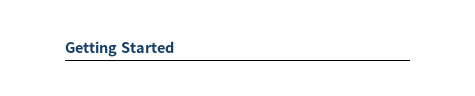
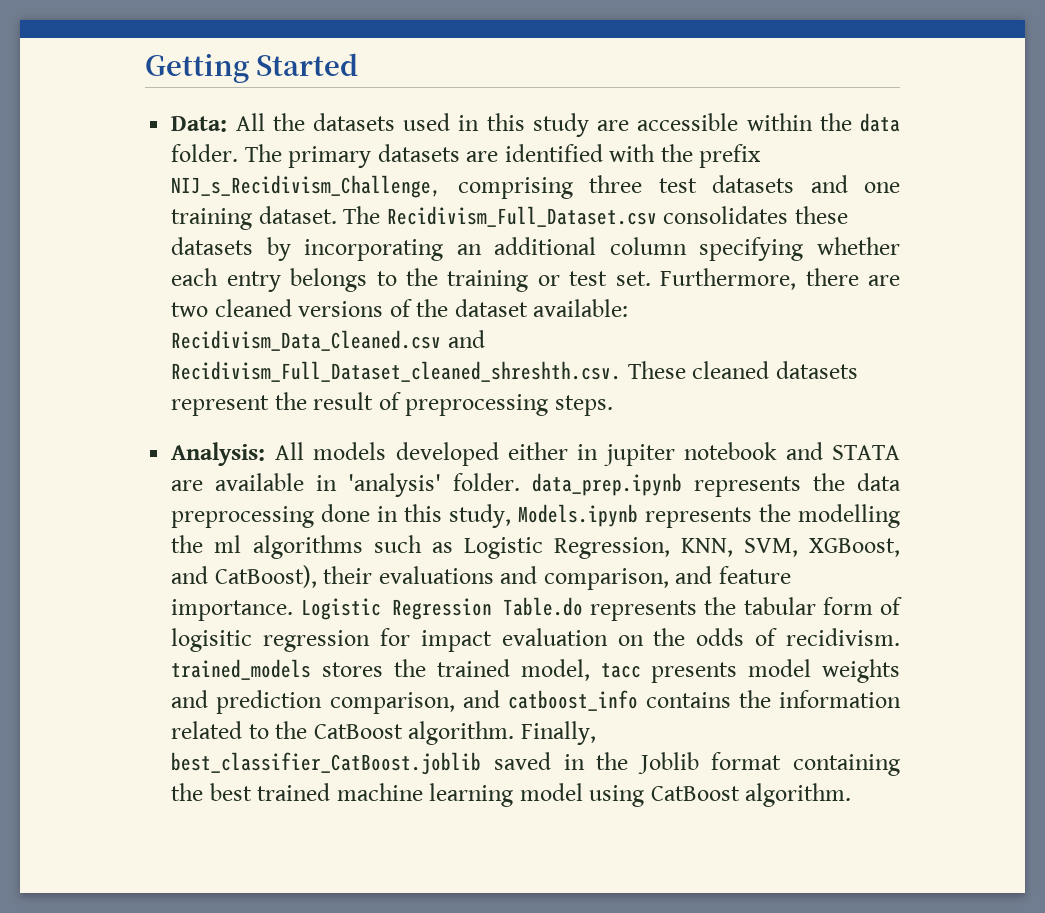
+ Data: All the datasets used in this study are accessible within the data folder. The primary datasets are identified with the prefix NIJ_s_Recidivism_Challenge, comprising three test datasets and one training dataset. The Recidivism_Full_Dataset.csv consolidates these datasets by incorporating an additional column specifying whether each entry belongs to the training or test set. Furthermore, there are two cleaned versions of the dataset available: Recidivism_Data_Cleaned.csv and Recidivism_Full_Dataset_cleaned_shreshth.csv. These cleaned datasets represent the result of preprocessing steps.
+ Analysis: All models developed either in jupiter notebook and STATA are available in 'analysis' folder. data_prep.ipynb represents the data preprocessing done in this study, Models.ipynb represents the modelling the ml algorithms such as Logistic Regression, KNN, SVM, XGBoost, and CatBoost), their evaluations and comparison, and feature importance. Logistic Regression Table.do represents the tabular form of logisitic regression for impact evaluation on the odds of recidivism. trained_models stores the trained model, tacc presents model weights and prediction comparison, and catboost_info contains the information related to the CatBoost algorithm. Finally, best_classifier_CatBoost.joblib saved in the Joblib format containing the best trained machine learning model using CatBoost algorithm.

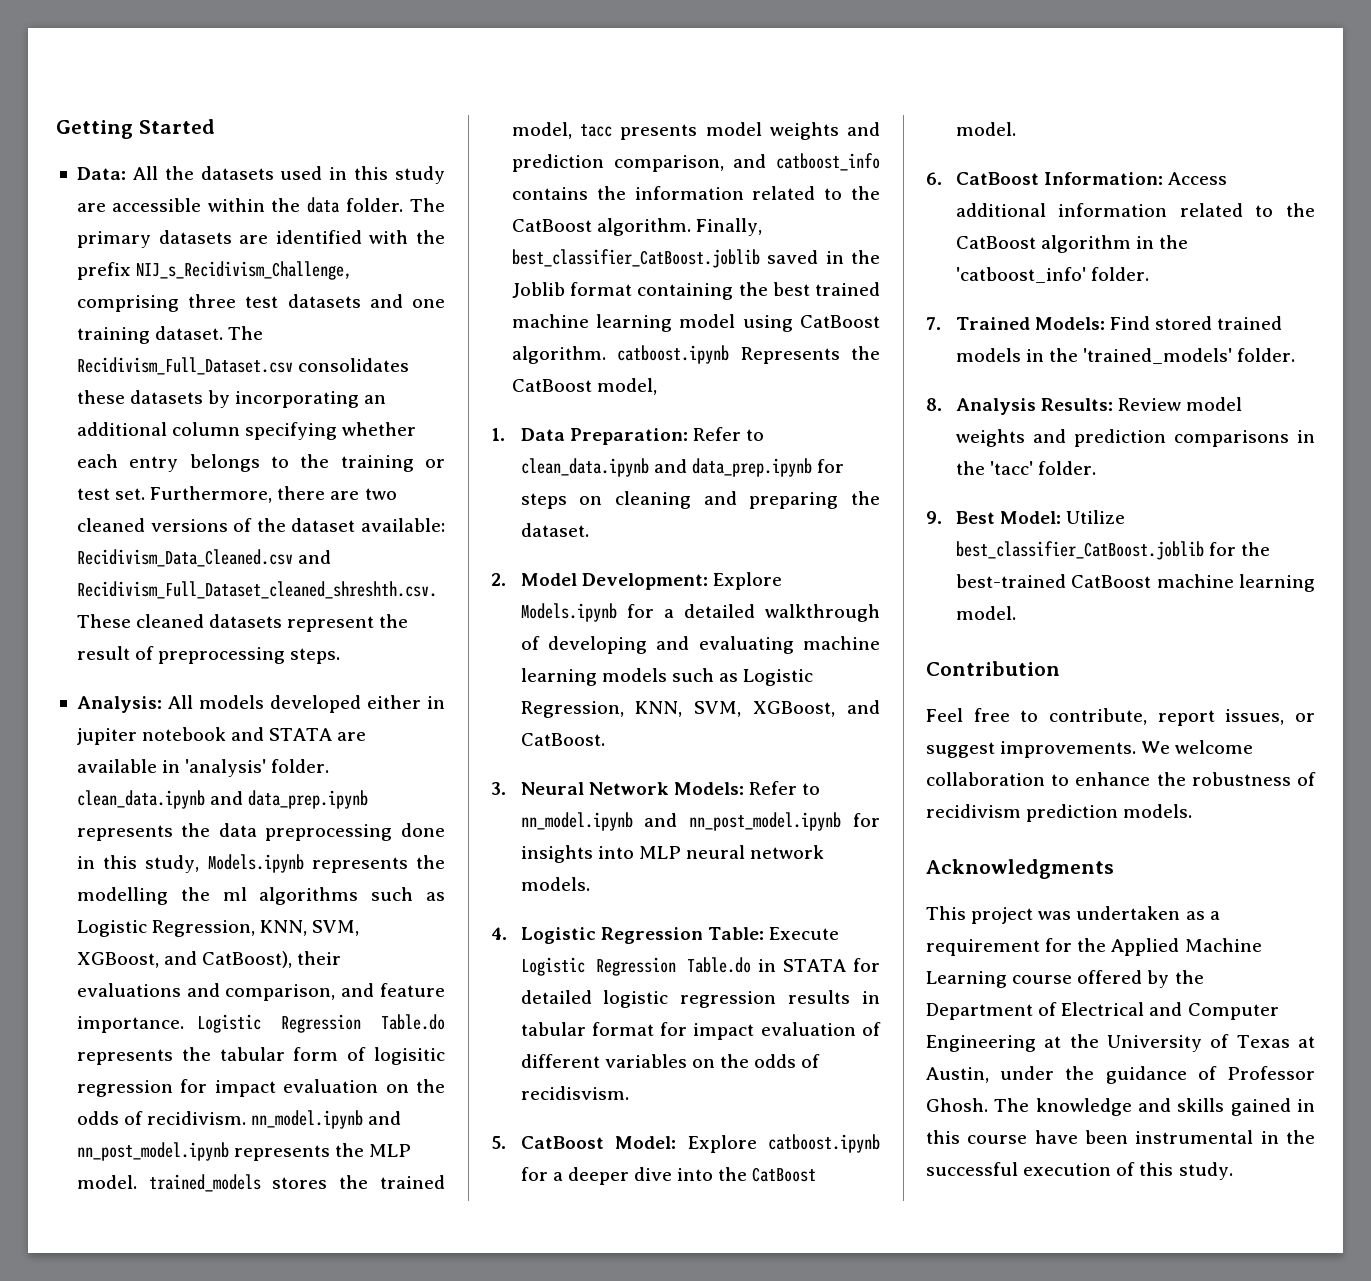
- Analysis: All models developed either in jupiter notebook and STATA are available in 'analysis' folder. data_prep.ipynb represents the data preprocessing done in this study, Models.ipynb represents the modelling the ml algorithms such as Logistic Regression, KNN, SVM, XGBoost, and CatBoost), their evaluations and comparison, and feature importance.
+ Analysis: All models developed either in jupiter notebook and STATA are available in 'analysis' folder. clean_data.ipynb and data_prep.ipynb represents the data preprocessing done in this study, Models.ipynb represents the modelling the ml algorithms such as Logistic Regression, KNN, SVM, XGBoost, and CatBoost), their evaluations and comparison, and feature importance.
- Logistic Regression Table.do represents the tabular form of logisitic regression for impact evaluation on the odds of recidivism. trained_models stores the trained model, tacc presents model weights and prediction comparison, and catboost_info contains the information related to the CatBoost algorithm.
+ Logistic Regression Table.do represents the tabular form of logisitic regression for impact evaluation on the odds of recidivism. nn_model.ipynb and nn_post_model.ipynb represents the MLP model. trained_models stores the trained model, tacc presents model weights and prediction comparison, and catboost_info contains the information related to the CatBoost algorithm.
- Finally, best_classifier_CatBoost.joblib saved in the Joblib format containing the best trained machine learning model using CatBoost algorithm.
+ Finally, best_classifier_CatBoost.joblib saved in the Joblib format containing the best trained machine learning model using CatBoost algorithm. catboost.ipynb Represents the CatBoost model,
+ 1. Data Preparation: Refer to clean_data.ipynb and data_prep.ipynb for steps on cleaning and preparing the dataset.
+ 2. Model Development: Explore Models.ipynb for a detailed walkthrough of developing and evaluating machine learning models such as Logistic Regression, KNN, SVM, XGBoost, and CatBoost.
+ 3. Neural Network Models: Refer to nn_model.ipynb and nn_post_model.ipynb for insights into MLP neural network models.
+ 4. Logistic Regression Table: Execute Logistic Regression Table.do in STATA for detailed logistic regression results in tabular format for impact evaluation of different variables on the odds of recidisvism.
+ 5. CatBoost Model: Explore catboost.ipynb for a deeper dive into the CatBoost model.
+ 6. CatBoost Information: Access additional information related to the CatBoost algorithm in the 'catboost_info' folder.
+ 7. Trained Models: Find stored trained models in the 'trained_models' folder.
+ 8. Analysis Results: Review model weights and prediction comparisons in the 'tacc' folder.
+ 9. Best Model: Utilize best_classifier_CatBoost.joblib for the best-trained CatBoost machine learning model.
+ Contribution
+ Feel free to contribute, report issues, or suggest improvements. We welcome collaboration to enhance the robustness of recidivism prediction models.
+ Acknowledgments
+ This project was undertaken as a requirement for the Applied Machine Learning course offered by the Department of Electrical and Computer Engineering at the University of Texas at Austin, under the guidance of Professor Ghosh. The knowledge and skills gained in this course have been instrumental in the successful execution of this study.

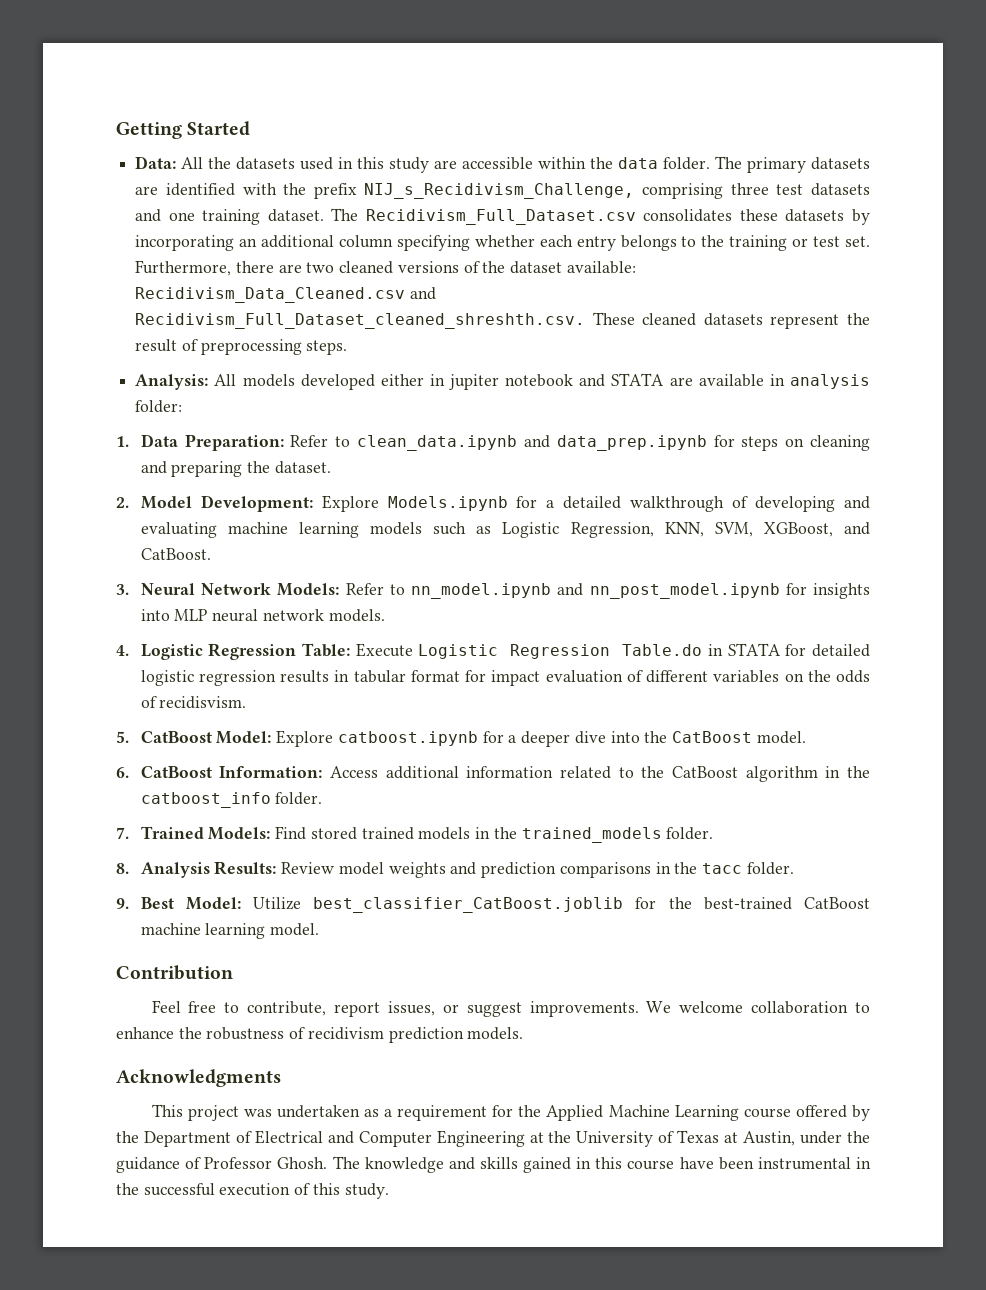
- Analysis: All models developed either in jupiter notebook and STATA are available in 'analysis' folder. clean_data.ipynb and data_prep.ipynb represents the data preprocessing done in this study, Models.ipynb represents the modelling the ml algorithms such as Logistic Regression, KNN, SVM, XGBoost, and CatBoost), their evaluations and comparison, and feature importance. Logistic Regression Table.do represents the tabular form of logisitic regression for impact evaluation on the odds of recidivism. nn_model.ipynb and nn_post_model.ipynb represents the MLP model. trained_models stores the trained model, tacc presents model weights and prediction comparison, and catboost_info contains the information related to the CatBoost algorithm. Finally, best_classifier_CatBoost.joblib saved in the Joblib format containing the best trained machine learning model using CatBoost algorithm. catboost.ipynb Represents the CatBoost model,
+ Analysis: All models developed either in jupiter notebook and STATA are available in analysis folder:
- 6. CatBoost Information: Access additional information related to the CatBoost algorithm in the 'catboost_info' folder.
+ 6. CatBoost Information: Access additional information related to the CatBoost algorithm in the catboost_info folder.
- 7. Trained Models: Find stored trained models in the 'trained_models' folder.
+ 7. Trained Models: Find stored trained models in the trained_models folder.
- 8. Analysis Results: Review model weights and prediction comparisons in the 'tacc' folder.
+ 8. Analysis Results: Review model weights and prediction comparisons in the tacc folder.

